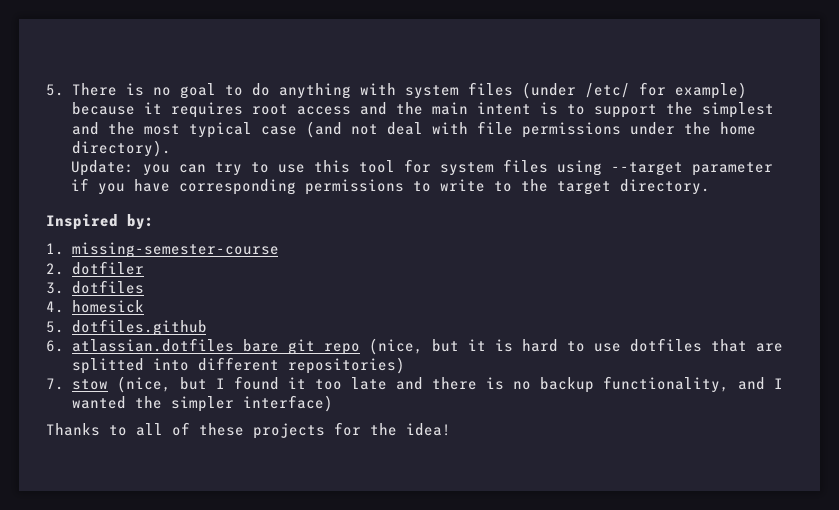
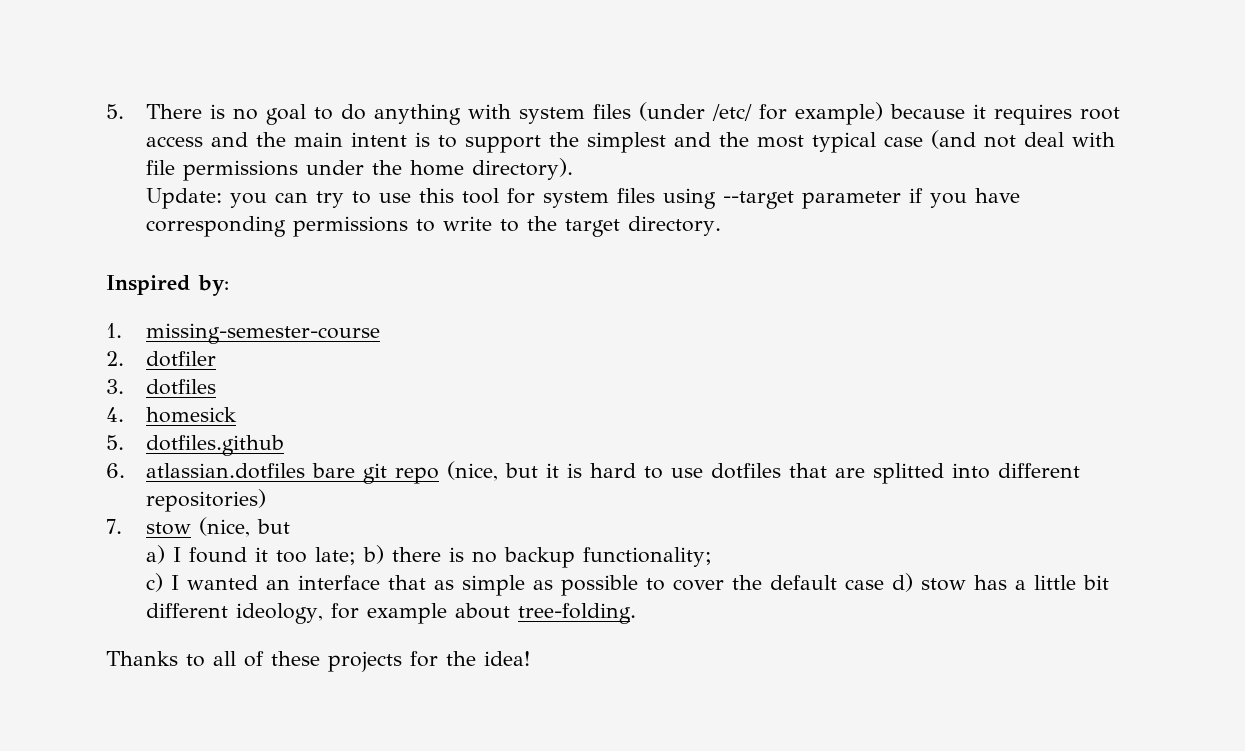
- 7. stow (nice, but I found it too late and there is no backup functionality, and I wanted the simpler interface)
+ 7. stow (nice, but
+ a) I found it too late; b) there is no backup functionality;
+ c) I wanted an interface that as simple as possible to cover the default case d) stow has a little bit different ideology, for example about tree-folding.

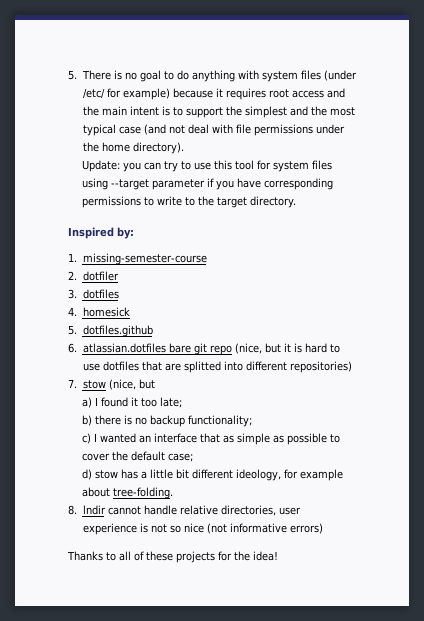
- a) I found it too late; b) there is no backup functionality;
+ a) I found it too late;
+ b) there is no backup functionality;
- c) I wanted an interface that as simple as possible to cover the default case d) stow has a little bit different ideology, for example about tree-folding.
+ c) I wanted an interface that as simple as possible to cover the default case;
+ d) stow has a little bit different ideology, for example about tree-folding.
+ 8. lndir cannot handle relative directories, user experience is not so nice (not informative errors)

